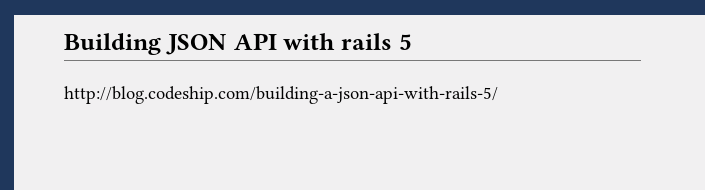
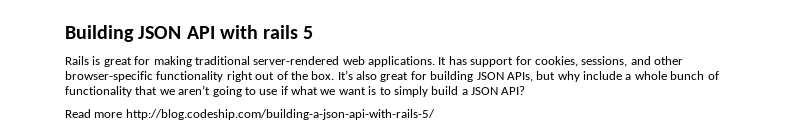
- http://blog.codeship.com/building-a-json-api-with-rails-5/
+ Rails is great for making traditional server-rendered web applications. It has support for cookies, sessions, and other browser-specific functionality right out of the box. It’s also great for building JSON APIs, but why include a whole bunch of functionality that we aren’t going to use if what we want is to simply build a JSON API?
+ Read more http://blog.codeship.com/building-a-json-api-with-rails-5/

